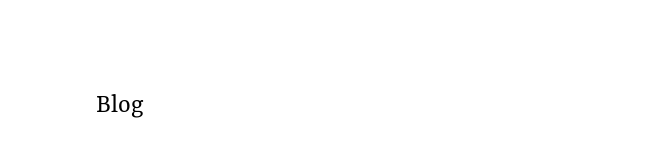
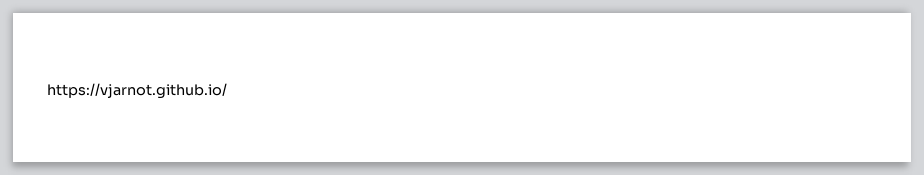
- Blog
+ https://vjarnot.github.io/

